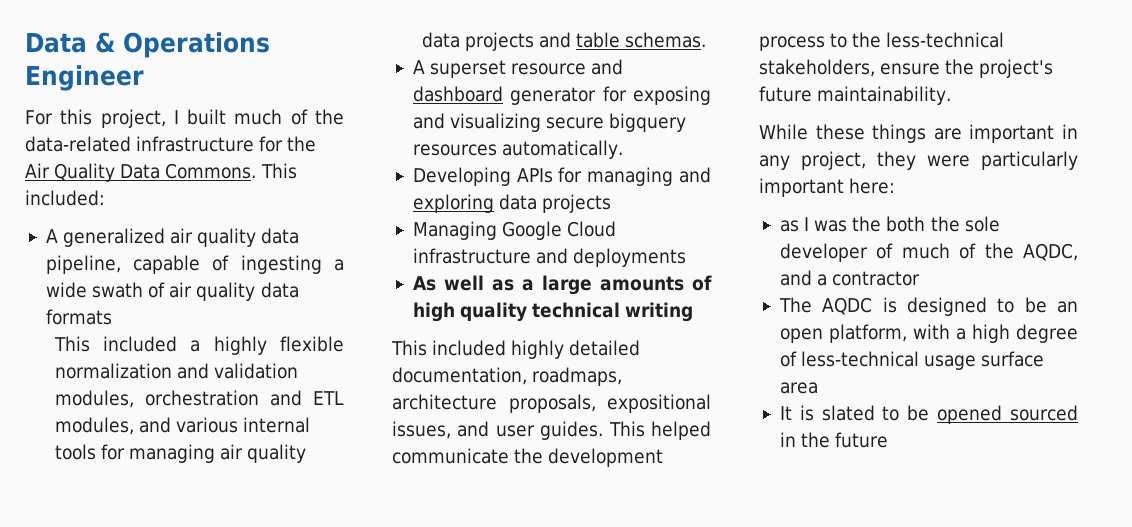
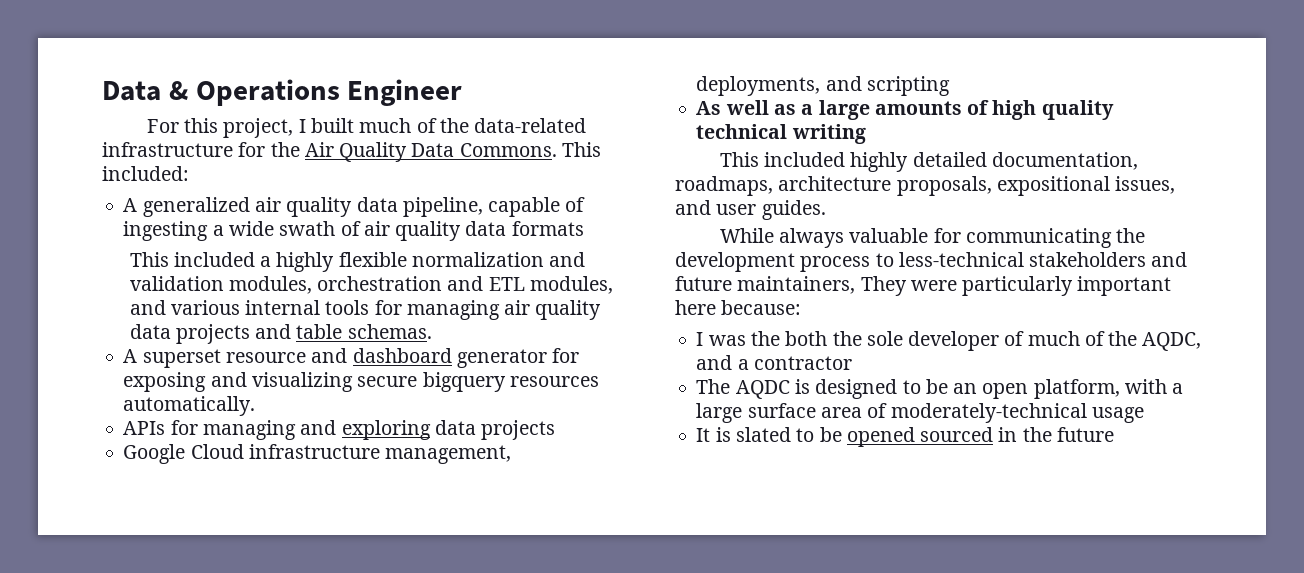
- Developing APIs for managing and exploring data projects
+ APIs for managing and exploring data projects
- Managing Google Cloud infrastructure and deployments
+ Google Cloud infrastructure management, deployments, and scripting
- This included highly detailed documentation, roadmaps, architecture proposals, expositional issues, and user guides. This helped communicate the development process to the less-technical stakeholders, ensure the project's future maintainability.
- While these things are important in any project, they were particularly important here:
- as I was the both the sole developer of much of the AQDC, and a contractor
+ This included highly detailed documentation, roadmaps, architecture proposals, expositional issues, and user guides.
+ While always valuable for communicating the development process to less-technical stakeholders and future maintainers, They were particularly important here because:
+ I was the both the sole developer of much of the AQDC, and a contractor
- The AQDC is designed to be an open platform, with a high degree of less-technical usage surface area
+ The AQDC is designed to be an open platform, with a large surface area of moderately-technical usage

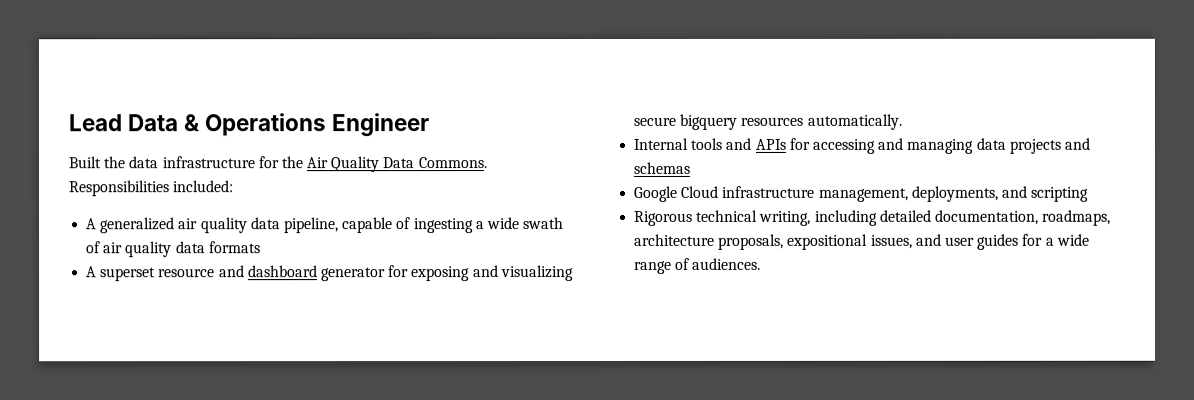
- Data & Operations Engineer
+ Lead Data & Operations Engineer
- For this project, I built much of the data-related infrastructure for the Air Quality Data Commons.
+ Built the data infrastructure for the Air Quality Data Commons.
- This included:
+ Responsibilities included:
- This included a highly flexible normalization and validation modules, orchestration and ETL modules, and various internal tools for managing air quality data projects and table schemas.
- APIs for managing and exploring data projects
+ Internal tools and APIs for accessing and managing data projects and schemas
- As well as a large amounts of high quality technical writing
- This included highly detailed documentation, roadmaps, architecture proposals, expositional issues, and user guides.
- While always valuable for communicating the development process to less-technical stakeholders and future maintainers, They were particularly important here because:
- I was the both the sole developer of much of the AQDC, and a contractor
- The AQDC is designed to be an open platform, with a large surface area of moderately-technical usage
- It is slated to be opened sourced in the future
+ Rigorous technical writing, including detailed documentation, roadmaps, architecture proposals, expositional issues, and user guides for a wide range of audiences.

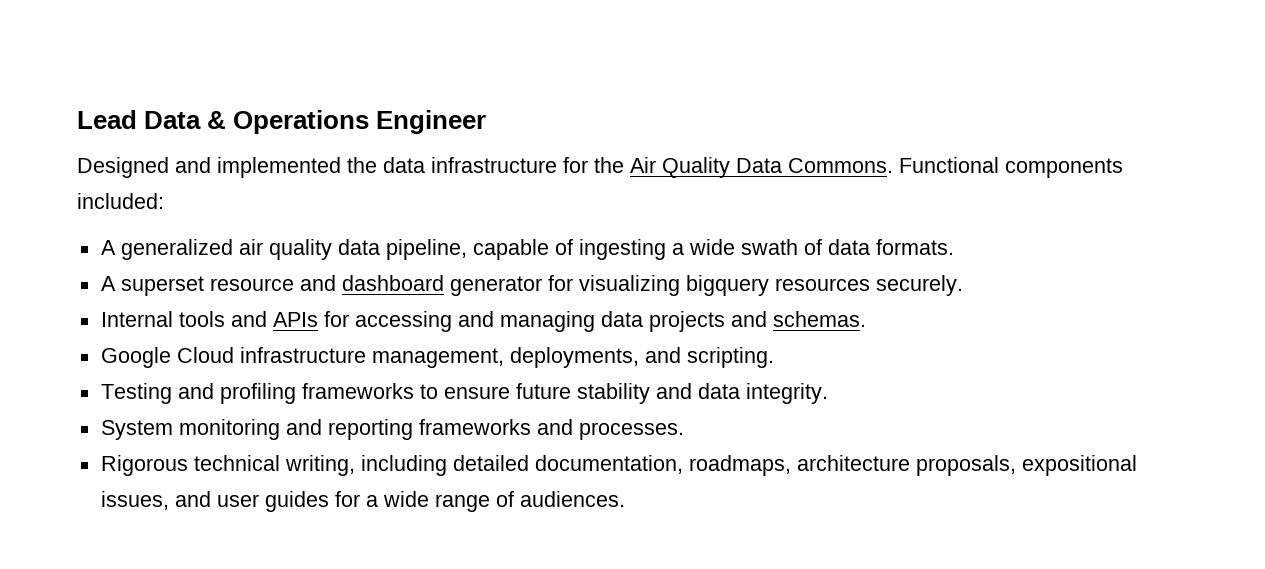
- Built the data infrastructure for the Air Quality Data Commons.
+ Designed and implemented the data infrastructure for the Air Quality Data Commons.
- Responsibilities included:
+ Functional components included:
- A generalized air quality data pipeline, capable of ingesting a wide swath of air quality data formats
+ A generalized air quality data pipeline, capable of ingesting a wide swath of data formats.
- A superset resource and dashboard generator for exposing and visualizing secure bigquery resources automatically.
+ A superset resource and dashboard generator for visualizing bigquery resources securely.
- Internal tools and APIs for accessing and managing data projects and schemas
+ Internal tools and APIs for accessing and managing data projects and schemas.
- Google Cloud infrastructure management, deployments, and scripting
+ Google Cloud infrastructure management, deployments, and scripting.
+ Testing and profiling frameworks to ensure future stability and data integrity.
+ System monitoring and reporting frameworks and processes.

